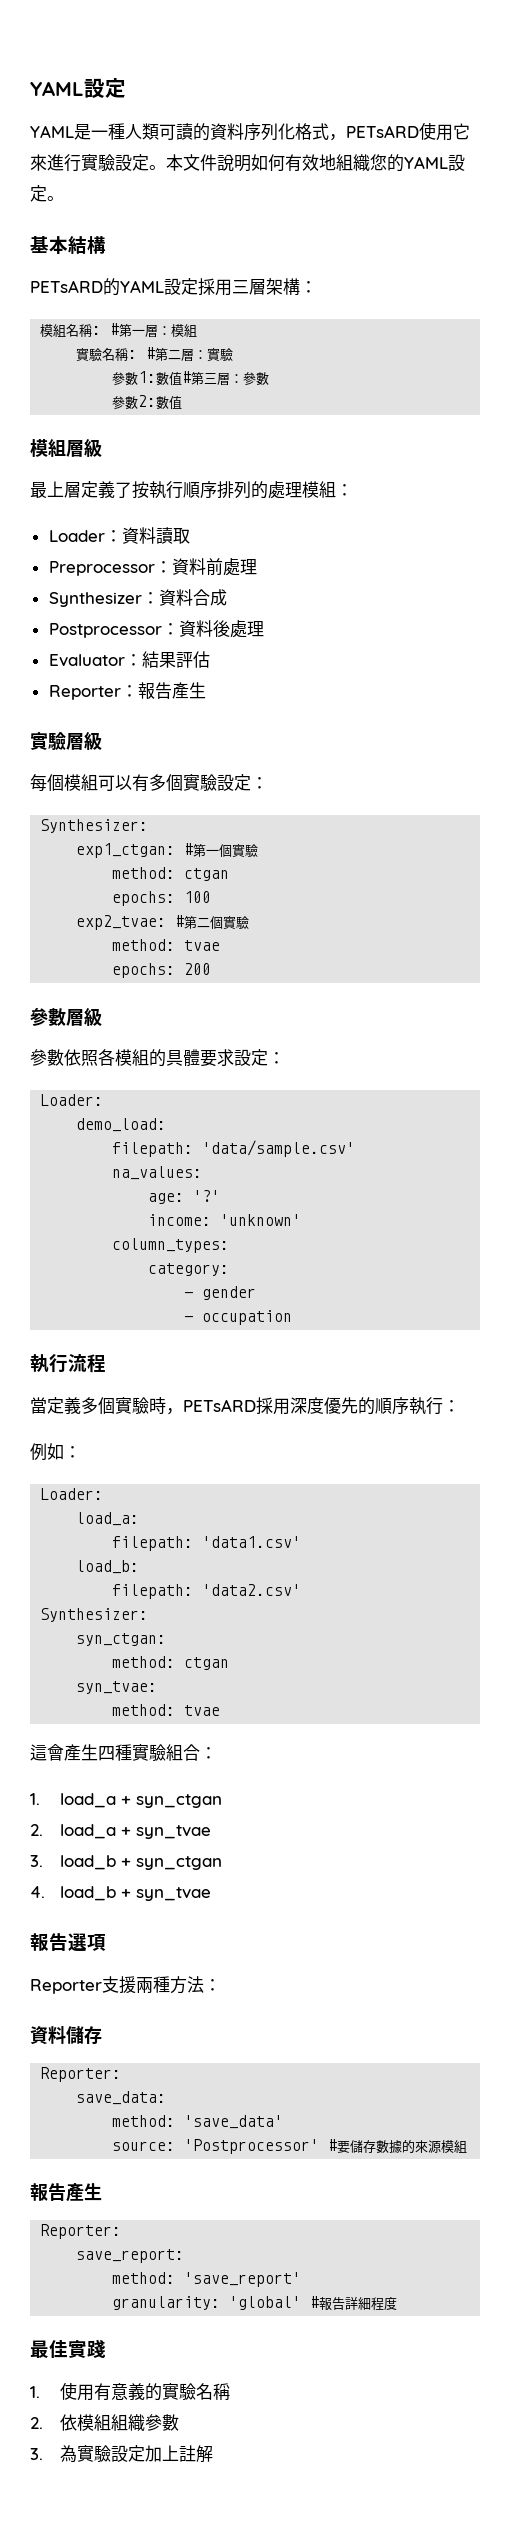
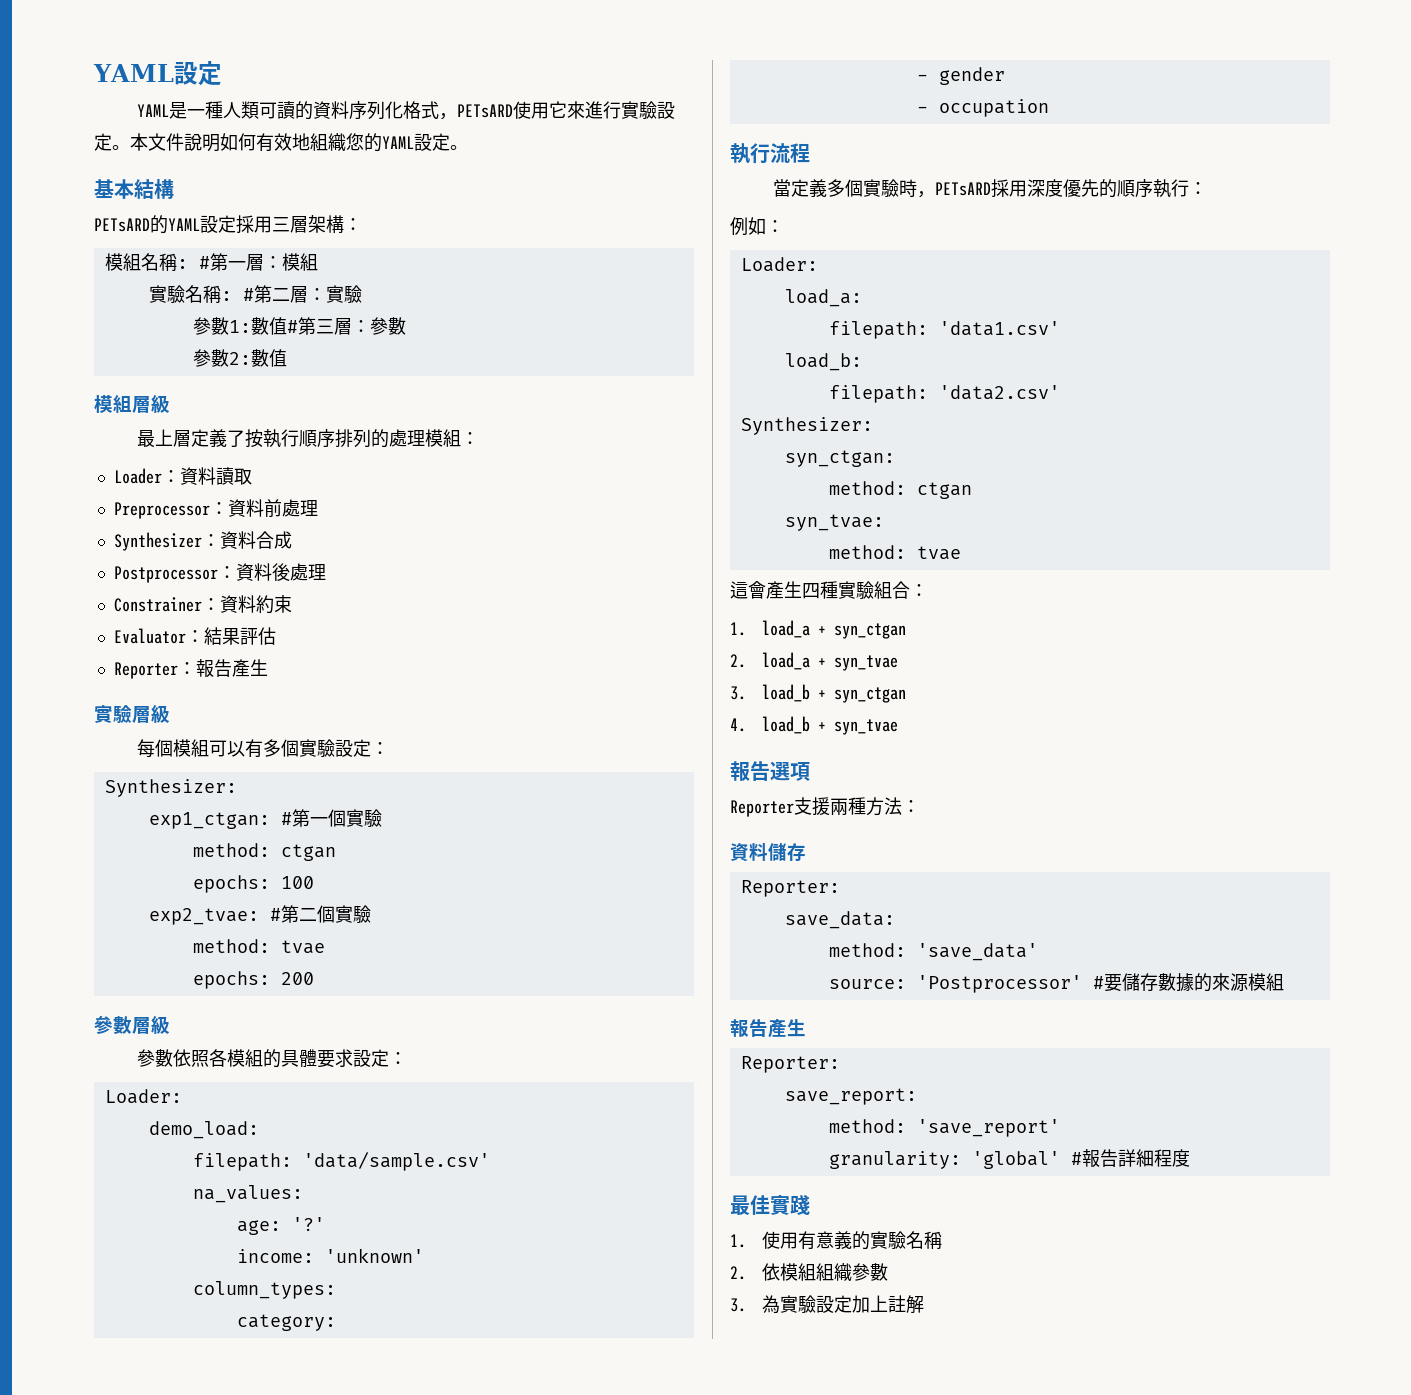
+ Constrainer：資料約束

